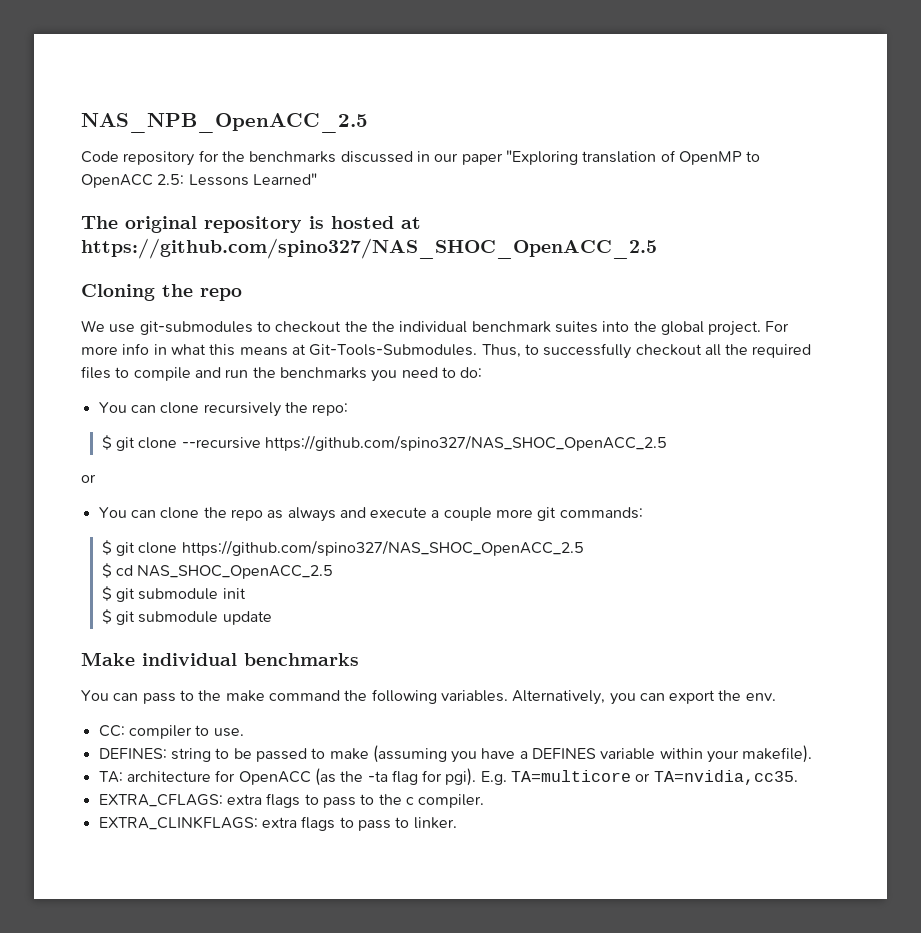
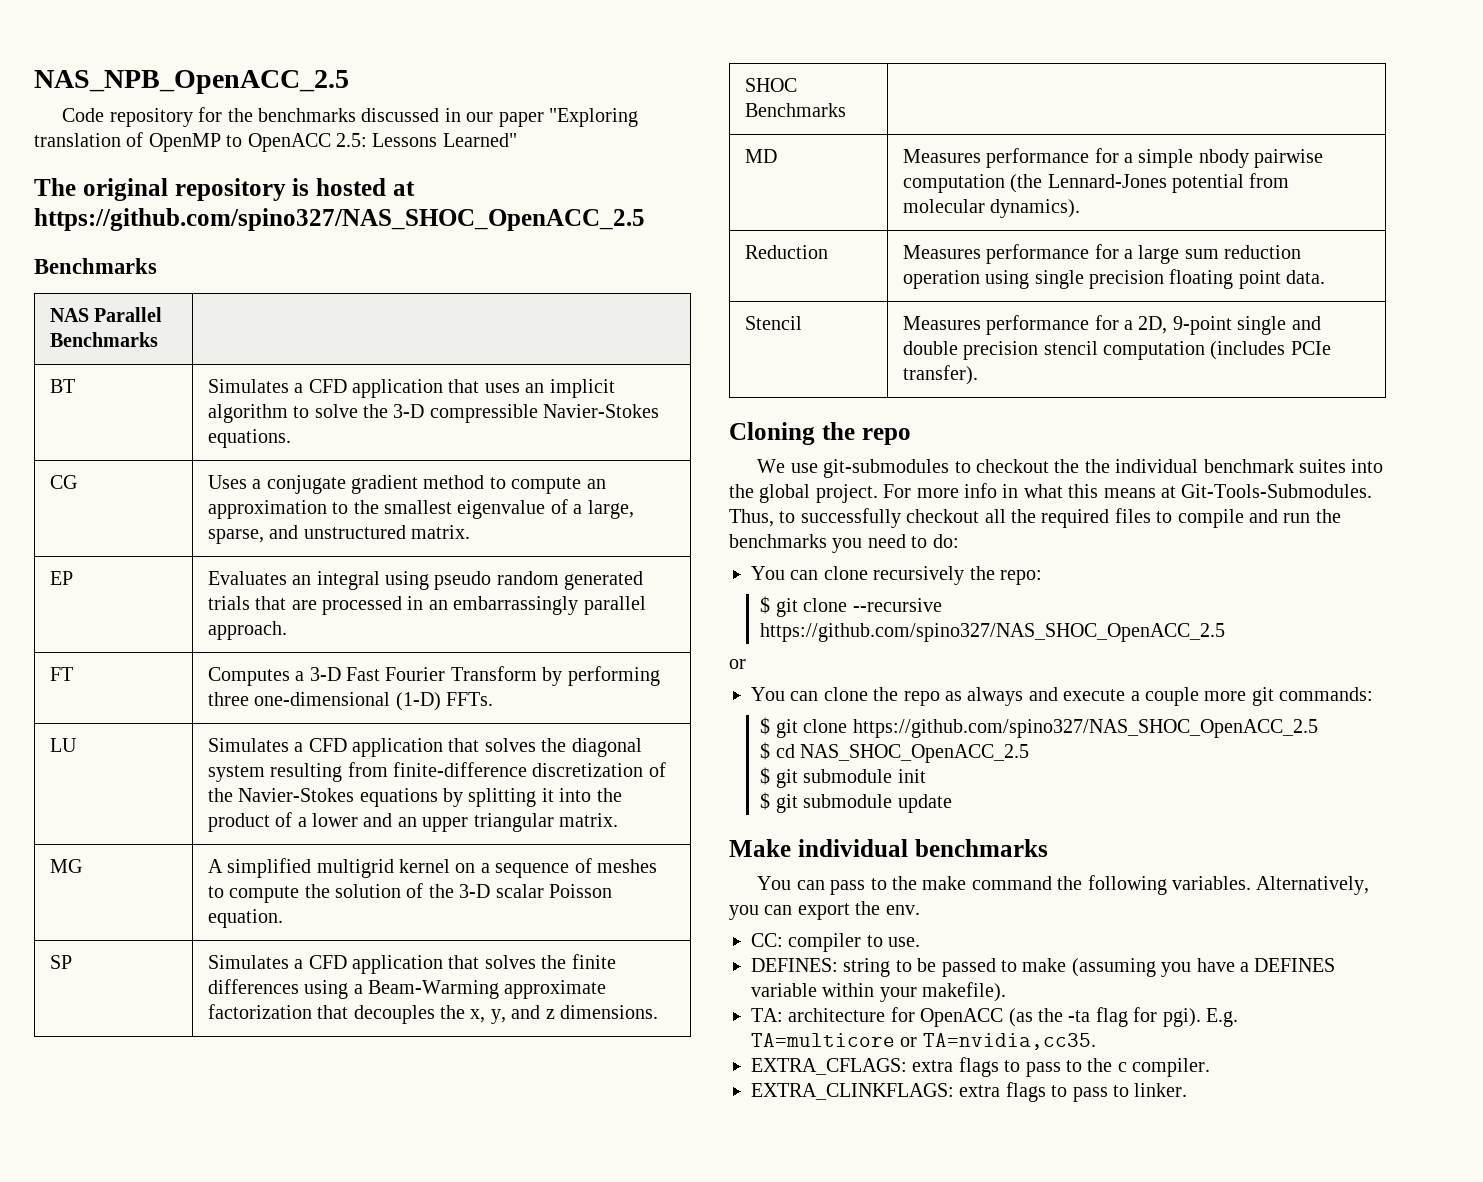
  The original repository is hosted at https://github.com/spino327/NAS_SHOC_OpenACC_2.5
+ Benchmarks
+ NAS Parallel Benchmarks |
+ BT | Simulates a CFD application that uses an implicit algorithm to solve the 3-D compressible Navier-Stokes equations.
+ CG | Uses a conjugate gradient method to compute an approximation to the smallest eigenvalue of a large, sparse, and unstructured matrix.
+ EP | Evaluates an integral using pseudo random generated trials that are processed in an embarrassingly parallel approach.
+ FT | Computes a 3-D Fast Fourier Transform by performing three one-dimensional (1-D) FFTs.
+ LU | Simulates a CFD application that solves the diagonal system resulting from finite-difference discretization of the Navier-Stokes equations by splitting it into the product of a lower and an upper triangular matrix.
+ MG | A simplified multigrid kernel on a sequence of meshes to compute the solution of the 3-D scalar Poisson equation.
+ SP | Simulates a CFD application that solves the finite differences using a Beam-Warming approximate factorization that decouples the x, y, and z dimensions.
+ SHOC Benchmarks |
+ MD | Measures performance for a simple nbody pairwise computation (the Lennard-Jones potential from molecular dynamics).
+ Reduction | Measures performance for a large sum reduction operation using single precision floating point data.
+ Stencil | Measures performance for a 2D, 9-point single and double precision stencil computation (includes PCIe transfer).

